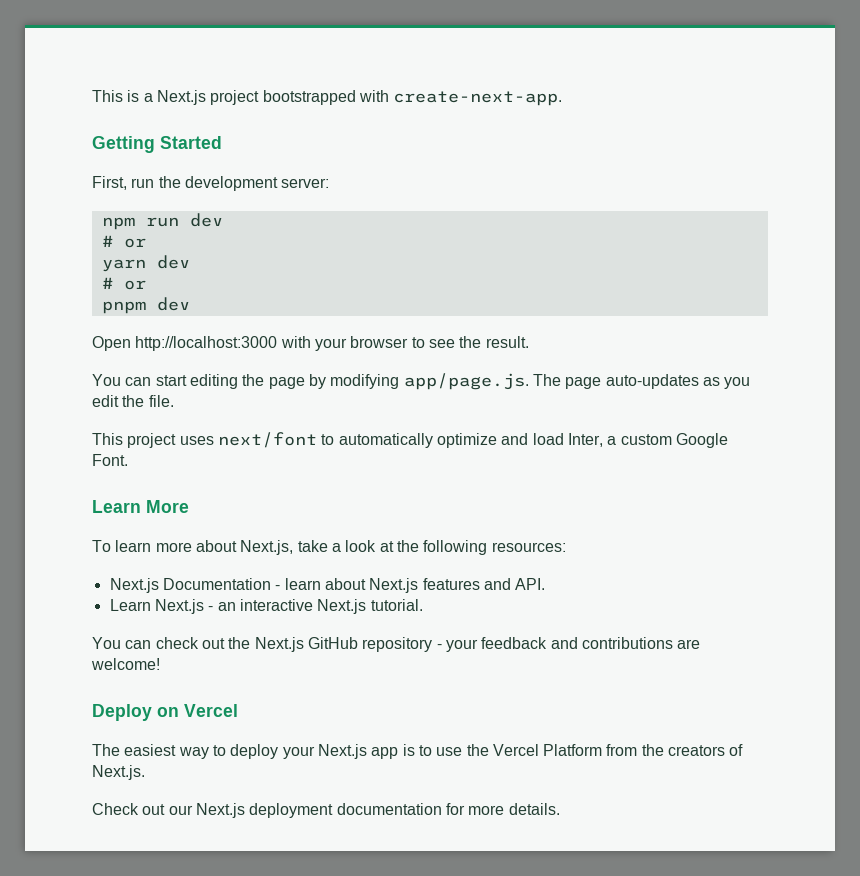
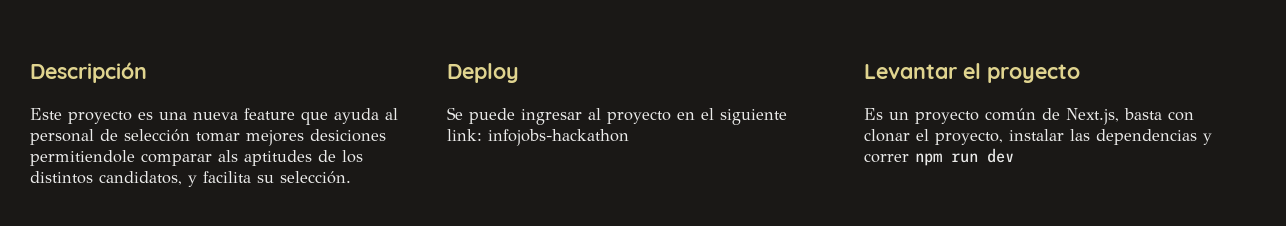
- This is a Next.js project bootstrapped with create-next-app.
- Getting Started
- First, run the development server:
- npm run dev
- # or
- yarn dev
- # or
- pnpm dev
- Open http://localhost:3000 with your browser to see the result.
- You can start editing the page by modifying app/page.js. The page auto-updates as you edit the file.
- This project uses next/font to automatically optimize and load Inter, a custom Google Font.
- Learn More
- To learn more about Next.js, take a look at the following resources:
- Next.js Documentation - learn about Next.js features and API.
- Learn Next.js - an interactive Next.js tutorial.
- You can check out the Next.js GitHub repository - your feedback and contributions are welcome!
- Deploy on Vercel
- The easiest way to deploy your Next.js app is to use the Vercel Platform from the creators of Next.js.
- Check out our Next.js deployment documentation for more details.
+ Descripción
+ Este proyecto es una nueva feature que ayuda al personal de selección tomar mejores desiciones permitiendole comparar als aptitudes de los distintos candidatos, y facilita su selección.
+ Deploy
+ Se puede ingresar al proyecto en el siguiente link: infojobs-hackathon
+ Levantar el proyecto
+ Es un proyecto común de Next.js, basta con clonar el proyecto, instalar las dependencias y correr npm run dev

